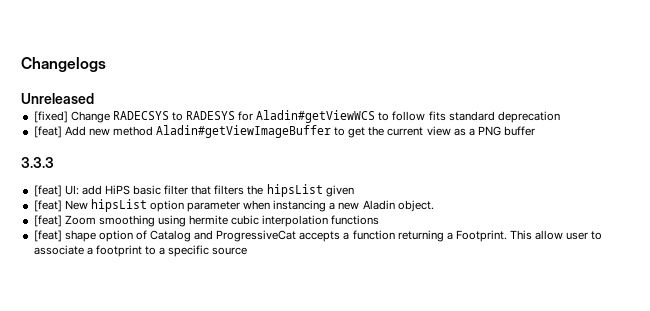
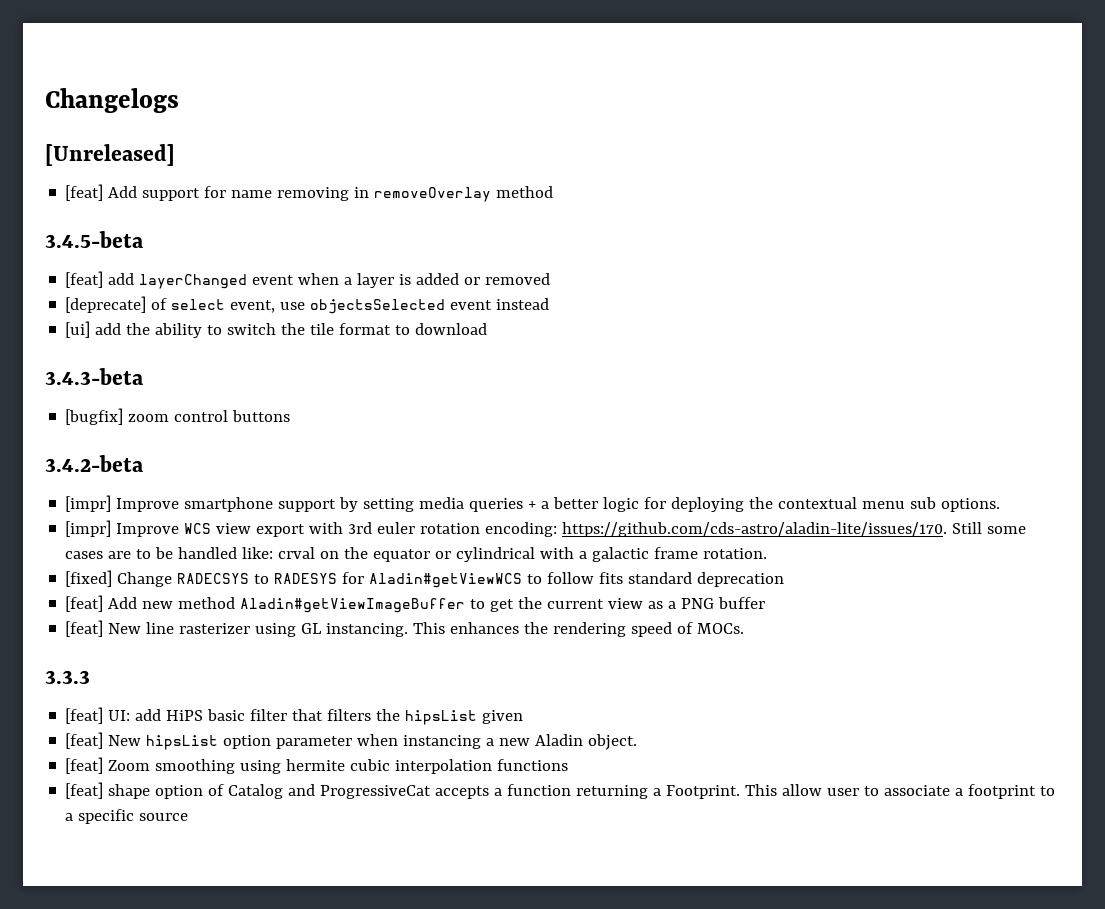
- Unreleased
+ [Unreleased]
+ [feat] Add support for name removing in removeOverlay method
+ 3.4.5-beta
+ [feat] add layerChanged event when a layer is added or removed
+ [deprecate] of select event, use objectsSelected event instead
+ [ui] add the ability to switch the tile format to download
+ 3.4.3-beta
+ [bugfix] zoom control buttons
+ 3.4.2-beta
+ [impr] Improve smartphone support by setting media queries + a better logic for deploying the contextual menu sub options.
+ [impr] Improve WCS view export with 3rd euler rotation encoding: https://github.com/cds-astro/aladin-lite/issues/170. Still some cases are to be handled like: crval on the equator or cylindrical with a galactic frame rotation.
+ [feat] New line rasterizer using GL instancing. This enhances the rendering speed of MOCs.

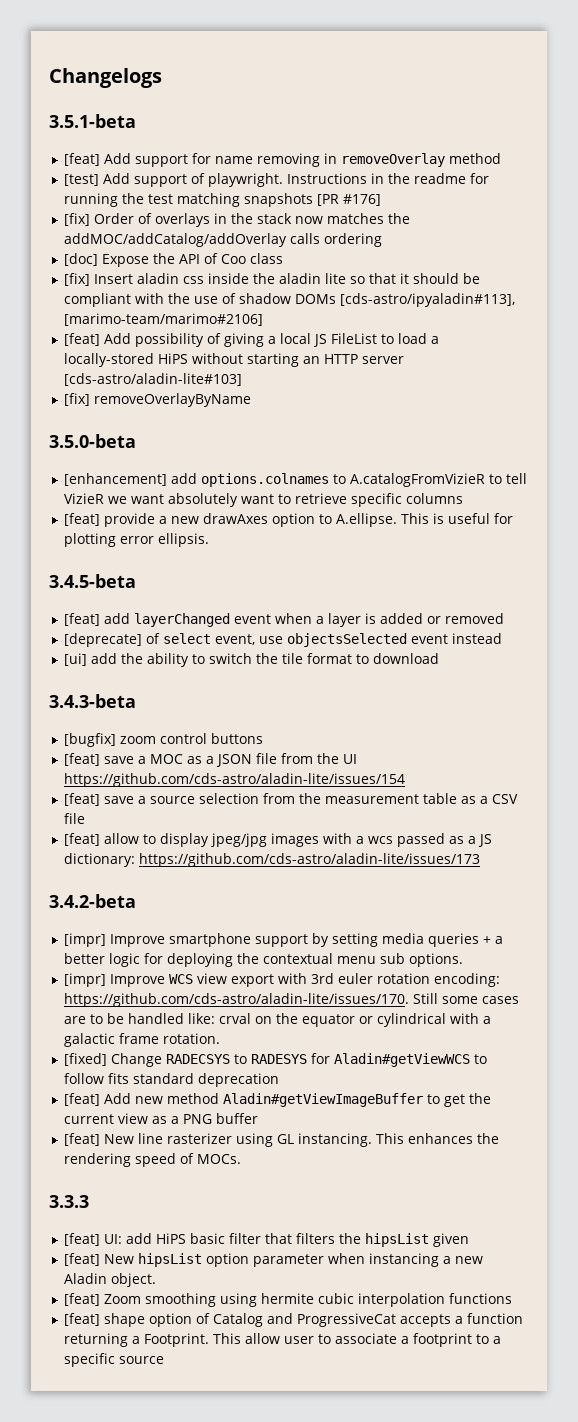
- [Unreleased]
+ 3.5.1-beta
+ [test] Add support of playwright. Instructions in the readme for running the test matching snapshots [PR #176]
+ [fix] Order of overlays in the stack now matches the addMOC/addCatalog/addOverlay calls ordering
+ [doc] Expose the API of Coo class
+ [fix] Insert aladin css inside the aladin lite so that it should be compliant with the use of shadow DOMs [cds-astro/ipyaladin#113], [marimo-team/marimo#2106]
+ [feat] Add possibility of giving a local JS FileList to load a locally-stored HiPS without starting an HTTP server [cds-astro/aladin-lite#103]
+ [fix] removeOverlayByName
+ 3.5.0-beta
+ [enhancement] add options.colnames to A.catalogFromVizieR to tell VizieR we want absolutely want to retrieve specific columns
+ [feat] provide a new drawAxes option to A.ellipse. This is useful for plotting error ellipsis.
+ [feat] save a MOC as a JSON file from the UI https://github.com/cds-astro/aladin-lite/issues/154
+ [feat] save a source selection from the measurement table as a CSV file
+ [feat] allow to display jpeg/jpg images with a wcs passed as a JS dictionary: https://github.com/cds-astro/aladin-lite/issues/173

